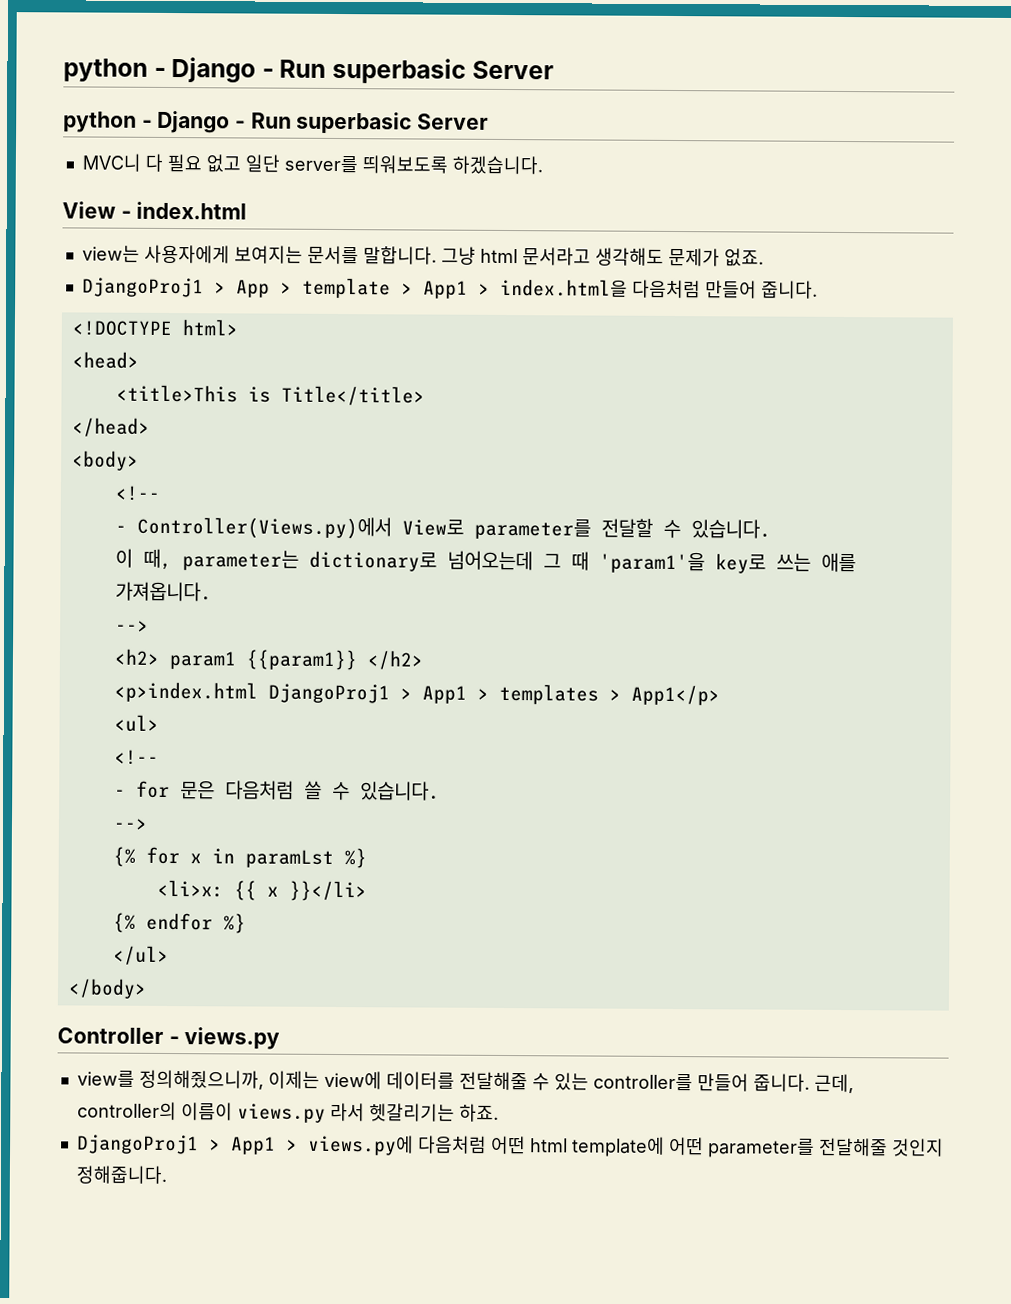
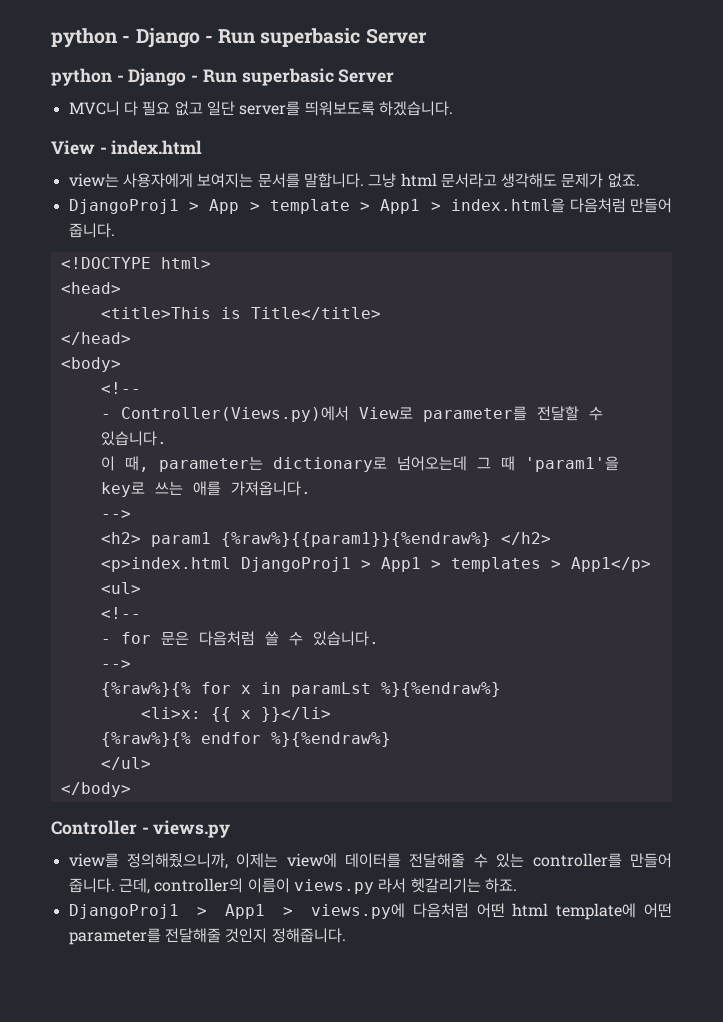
- <h2> param1 {{param1}} </h2>
+ <h2> param1 {%raw%}{{param1}}{%endraw%} </h2>
- {% for x in paramLst %}
+ {%raw%}{% for x in paramLst %}{%endraw%}
- {% endfor %}
+ {%raw%}{% endfor %}{%endraw%}

